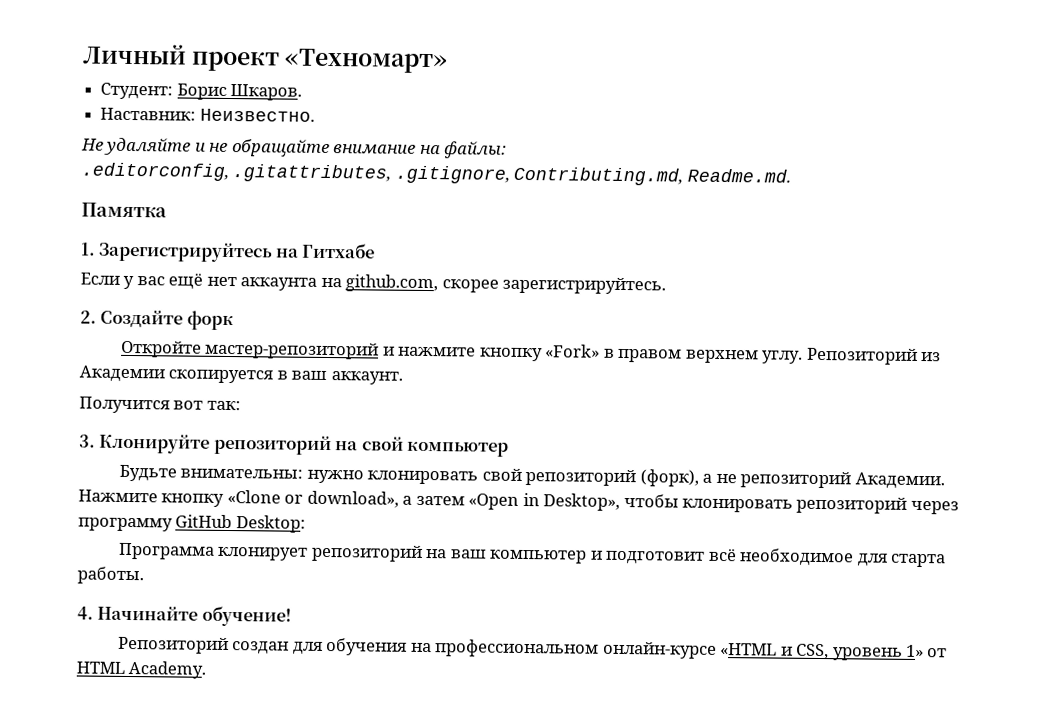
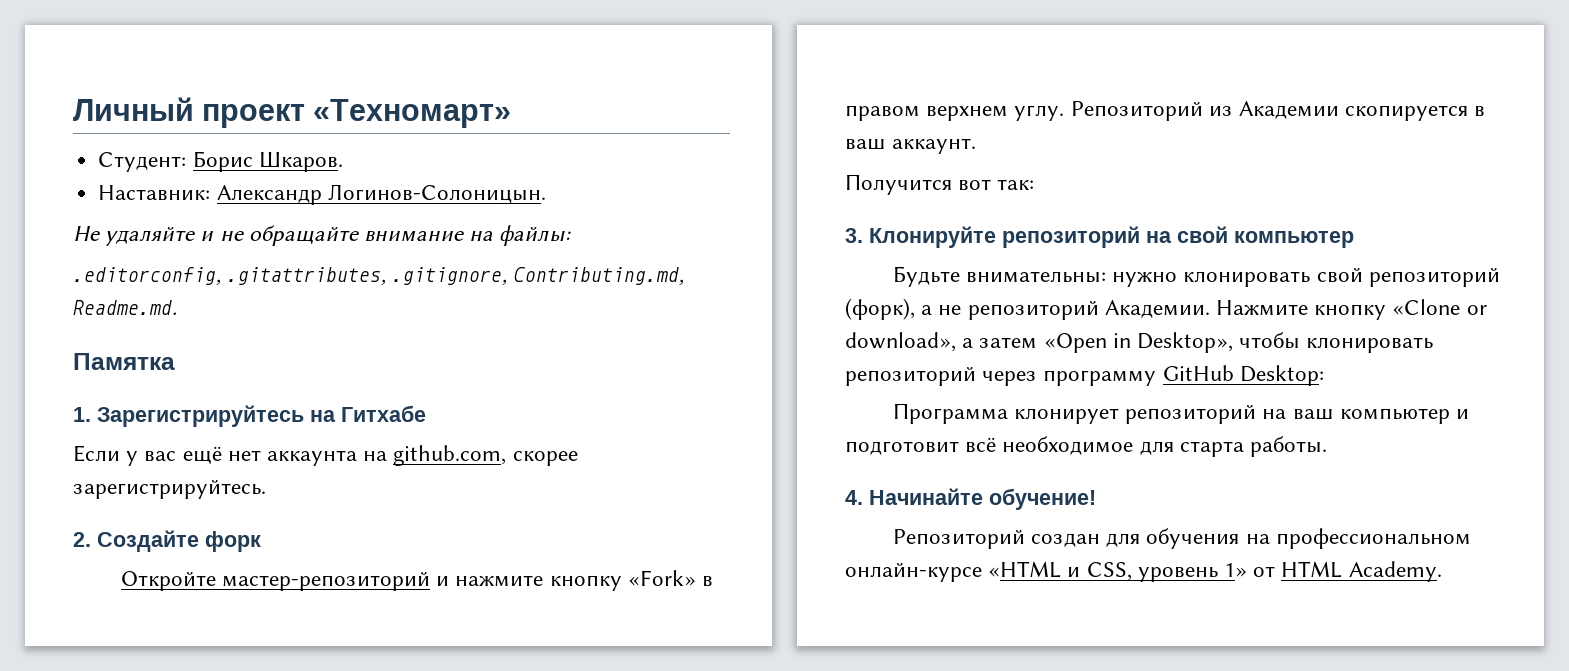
- Наставник: Неизвестно.
+ Наставник: Александр Логинов-Солоницын.

